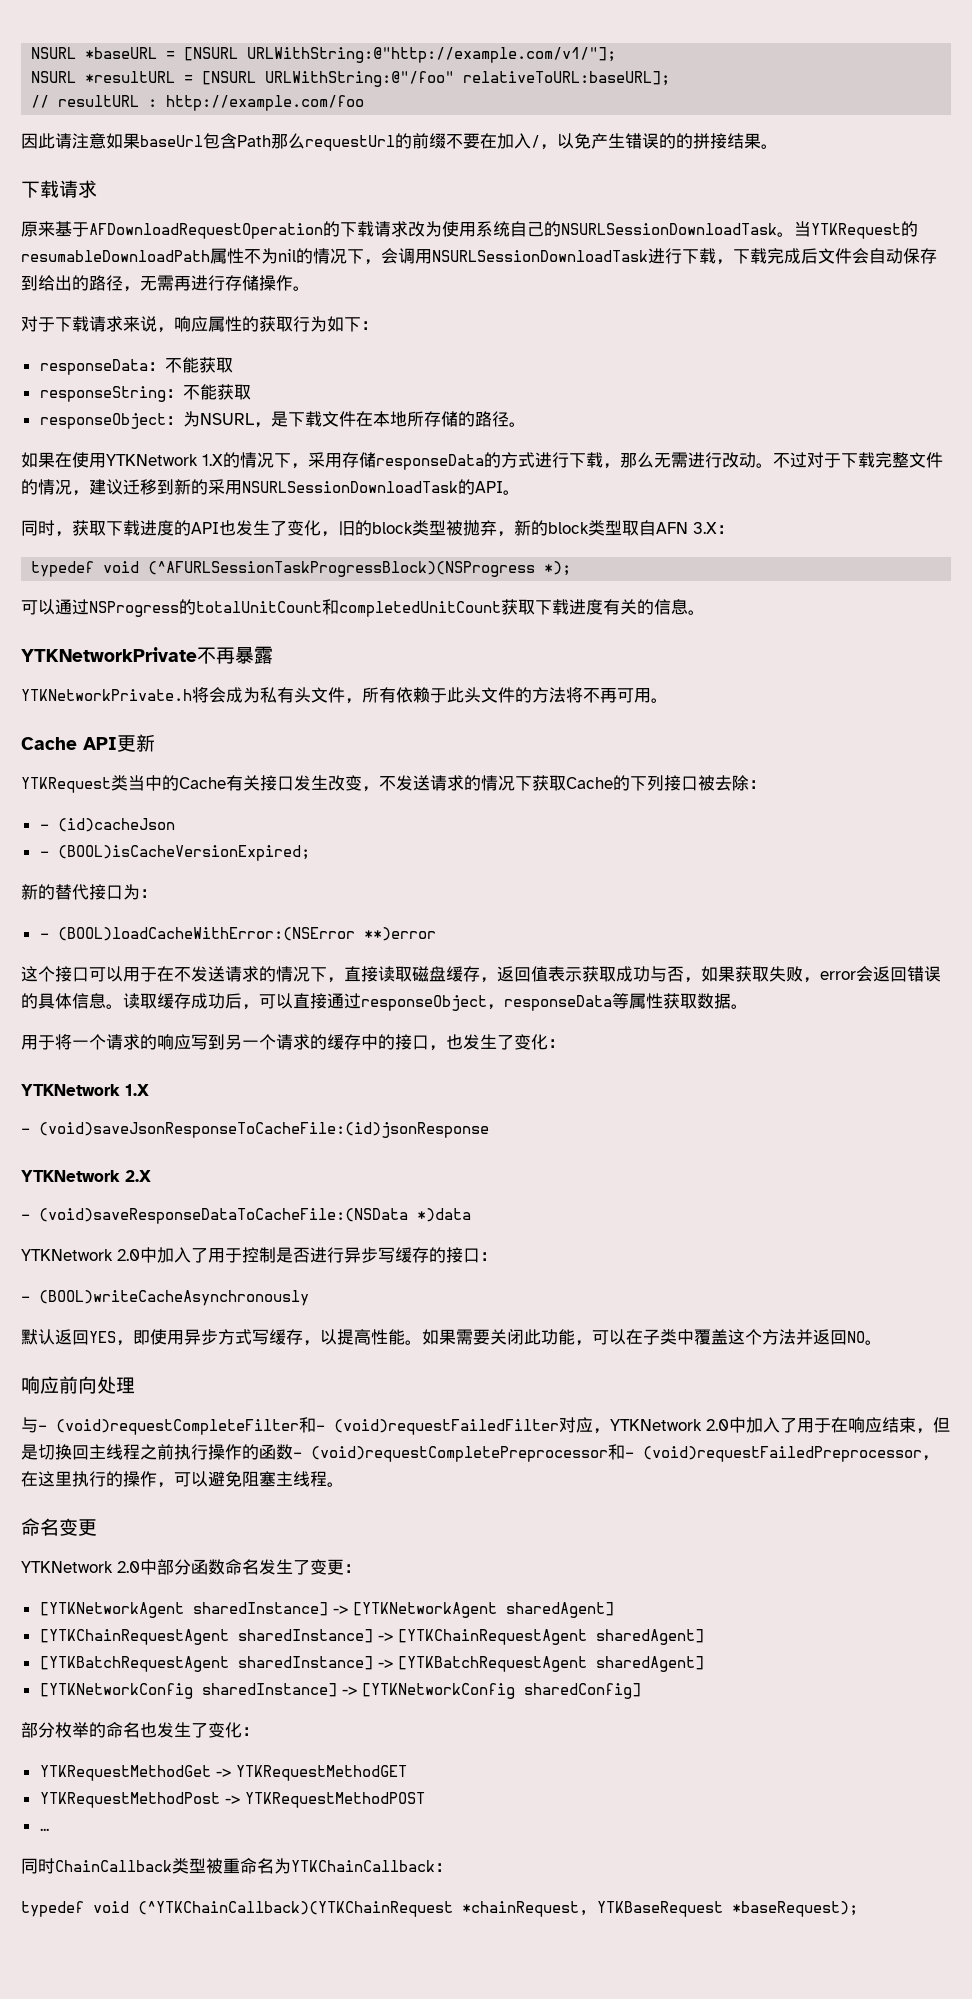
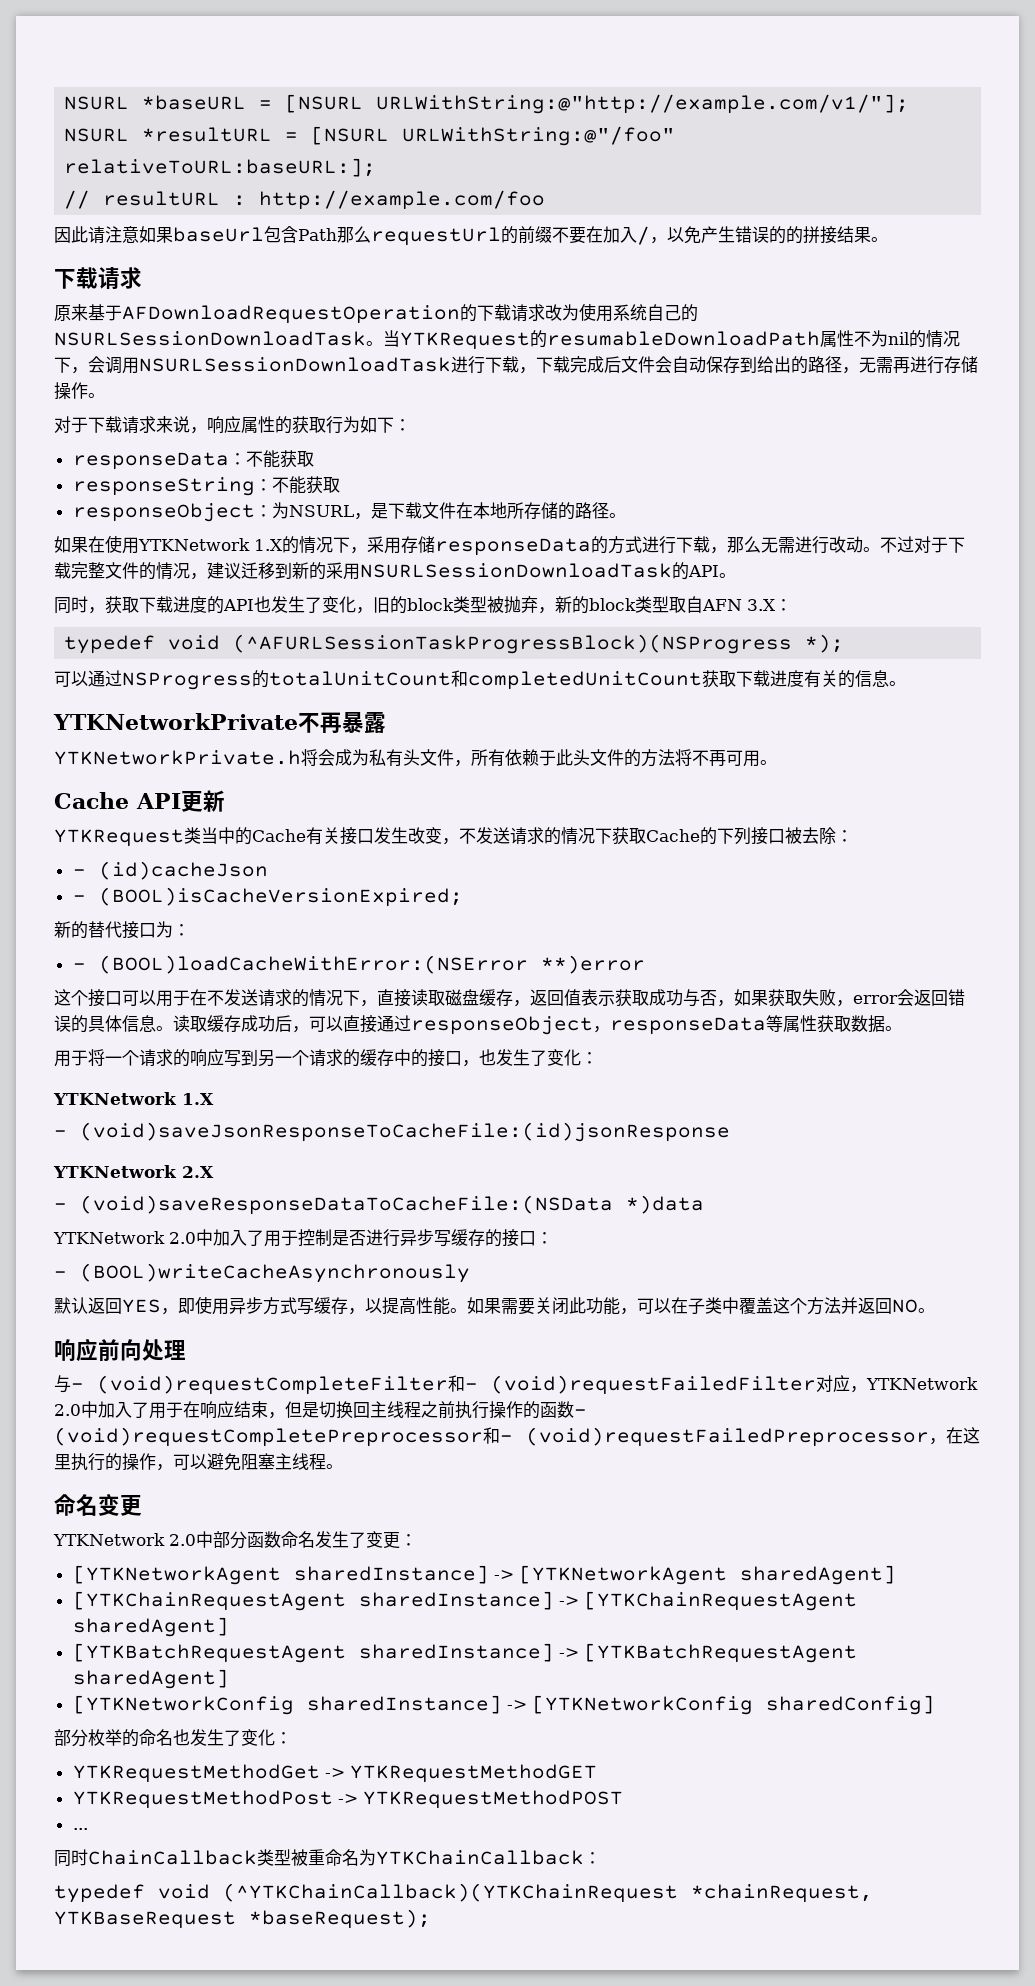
- NSURL *resultURL = [NSURL URLWithString:@"/foo" relativeToURL:baseURL];
+ NSURL *resultURL = [NSURL URLWithString:@"/foo" relativeToURL:baseURL:];

